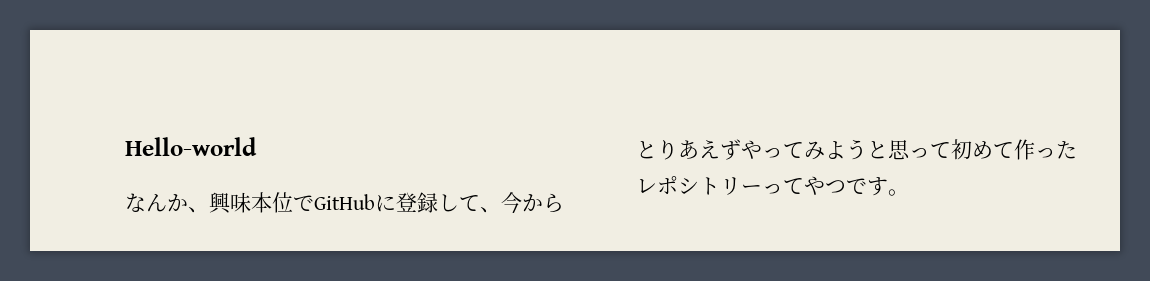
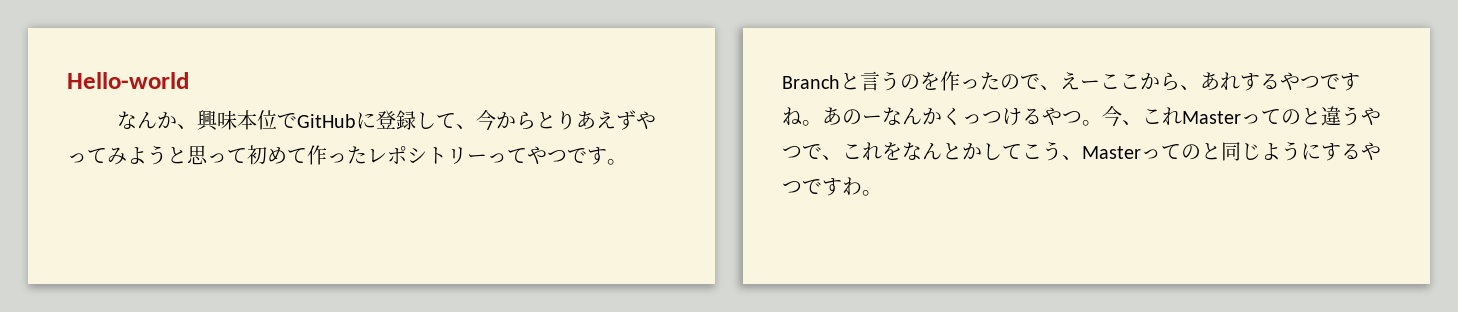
+ Branchと言うのを作ったので、えーここから、あれするやつですね。あのーなんかくっつけるやつ。今、これMasterってのと違うやつで、これをなんとかしてこう、Masterってのと同じようにするやつですわ。

